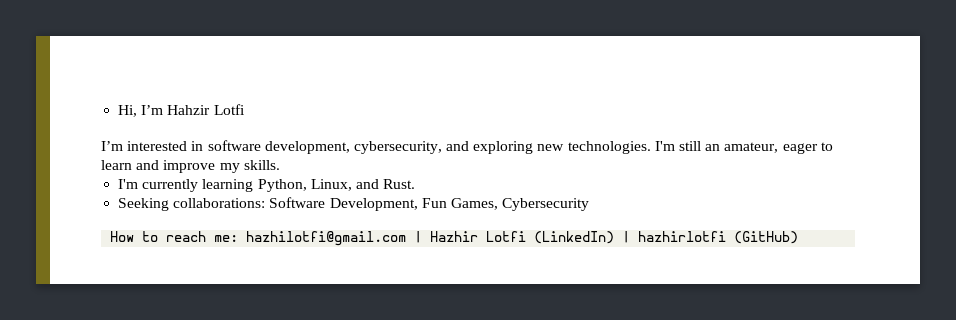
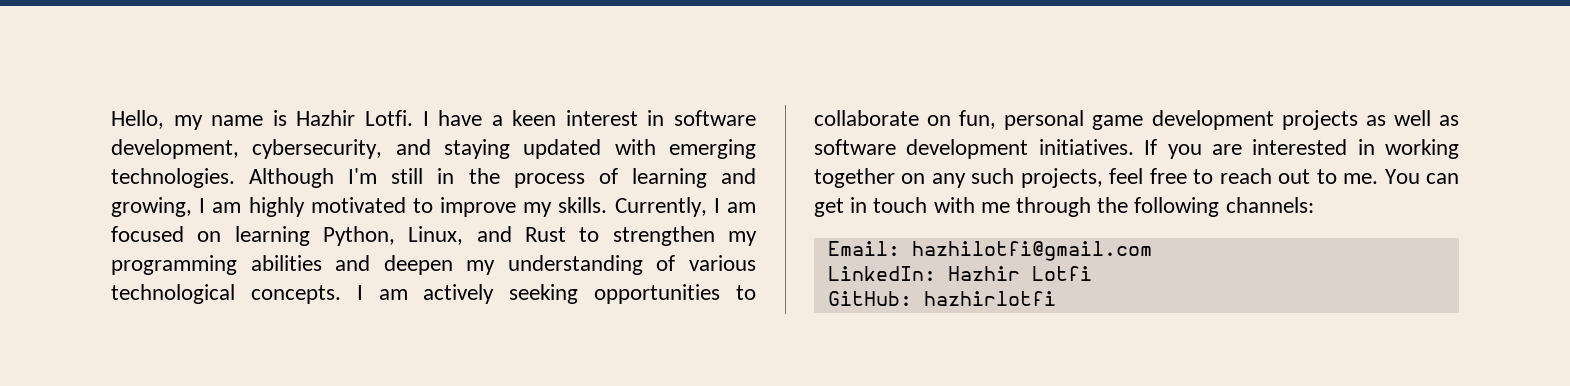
- Hi, I’m Hahzir Lotfi
- I’m interested in software development, cybersecurity, and exploring new technologies. I'm still an amateur, eager to learn and improve my skills.
- I'm currently learning Python, Linux, and Rust.
- Seeking collaborations: Software Development, Fun Games, Cybersecurity
- How to reach me: hazhilotfi@gmail.com | Hazhir Lotfi (LinkedIn) | hazhirlotfi (GitHub)
+ Hello, my name is Hazhir Lotfi. I have a keen interest in software development, cybersecurity, and staying updated with emerging technologies. Although I'm still in the process of learning and growing, I am highly motivated to improve my skills. Currently, I am focused on learning Python, Linux, and Rust to strengthen my programming abilities and deepen my understanding of various technological concepts. I am actively seeking opportunities to collaborate on fun, personal game development projects as well as software development initiatives. If you are interested in working together on any such projects, feel free to reach out to me. You can get in touch with me through the following channels:
+ Email: hazhilotfi@gmail.com
+ LinkedIn: Hazhir Lotfi
+ GitHub: hazhirlotfi

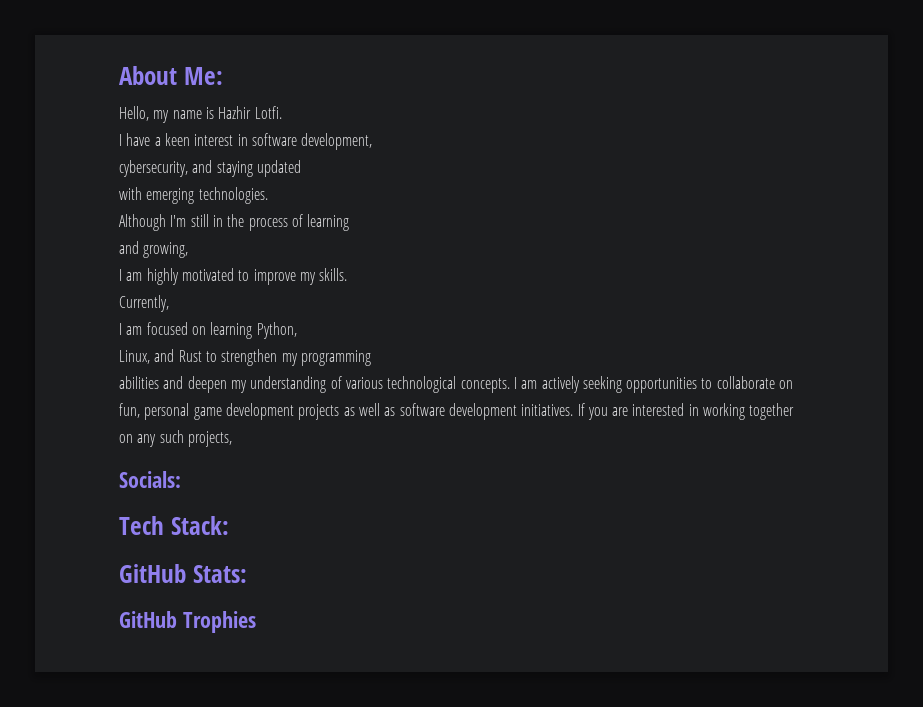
+ About Me:
- Hello, my name is Hazhir Lotfi. I have a keen interest in software development, cybersecurity, and staying updated with emerging technologies. Although I'm still in the process of learning and growing, I am highly motivated to improve my skills. Currently, I am focused on learning Python, Linux, and Rust to strengthen my programming abilities and deepen my understanding of various technological concepts.
+ Hello, my name is Hazhir Lotfi.
+ I have a keen interest in software development,
+ cybersecurity, and staying updated
+ with emerging technologies.
+ Although I'm still in the process of learning
+ and growing,
+ I am highly motivated to improve my skills.
+ Currently,
+ I am focused on learning Python,
+ Linux, and Rust to strengthen my programming
+ abilities and deepen my understanding of various technological concepts.
- If you are interested in working together on any such projects, feel free to reach out to me. You can get in touch with me through the following channels:
- Email: hazhilotfi@gmail.com
- LinkedIn: Hazhir Lotfi
- GitHub: hazhirlotfi
+ If you are interested in working together on any such projects,
+ Socials:
+ Tech Stack:
+ GitHub Stats:
+ GitHub Trophies

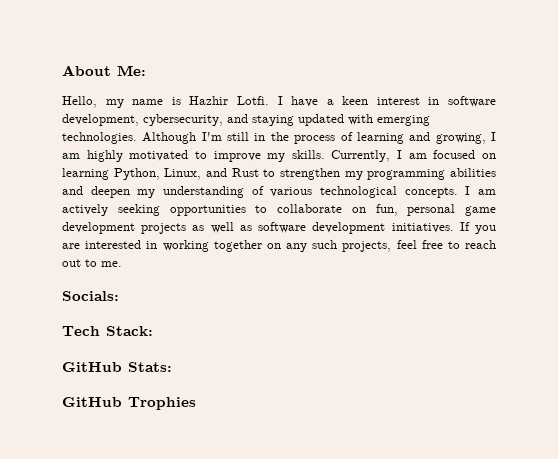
- Hello, my name is Hazhir Lotfi.
- I have a keen interest in software development,
- cybersecurity, and staying updated
- with emerging technologies.
- Although I'm still in the process of learning
- and growing,
- I am highly motivated to improve my skills.
- Currently,
- I am focused on learning Python,
- Linux, and Rust to strengthen my programming
- abilities and deepen my understanding of various technological concepts.
+ Hello, my name is Hazhir Lotfi. I have a keen interest in software development, cybersecurity, and staying updated with emerging technologies. Although I'm still in the process of learning and growing, I am highly motivated to improve my skills. Currently, I am focused on learning Python, Linux, and Rust to strengthen my programming abilities and deepen my understanding of various technological concepts.
- If you are interested in working together on any such projects,
+ If you are interested in working together on any such projects, feel free to reach out to me.

